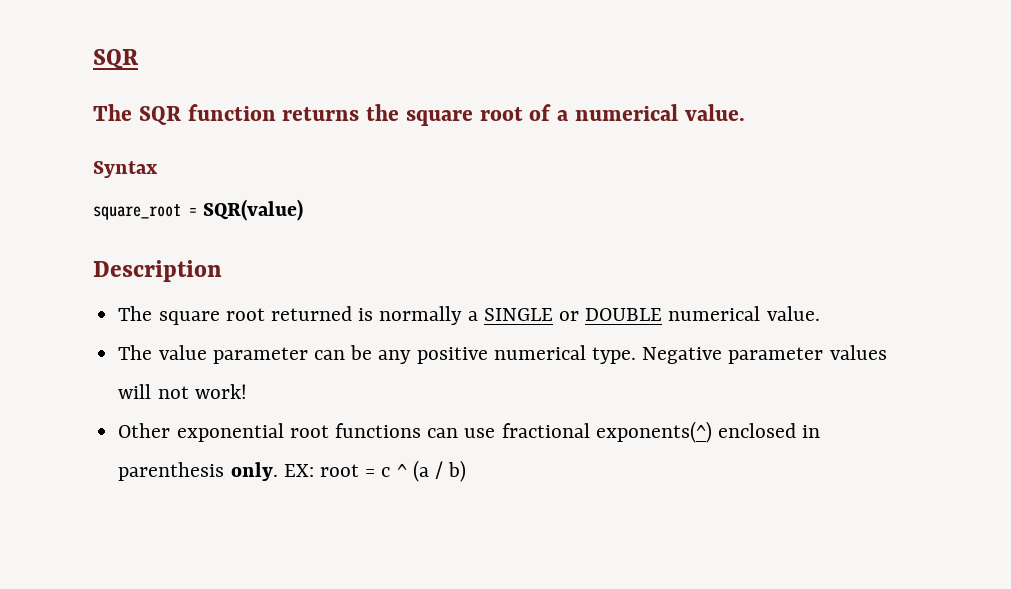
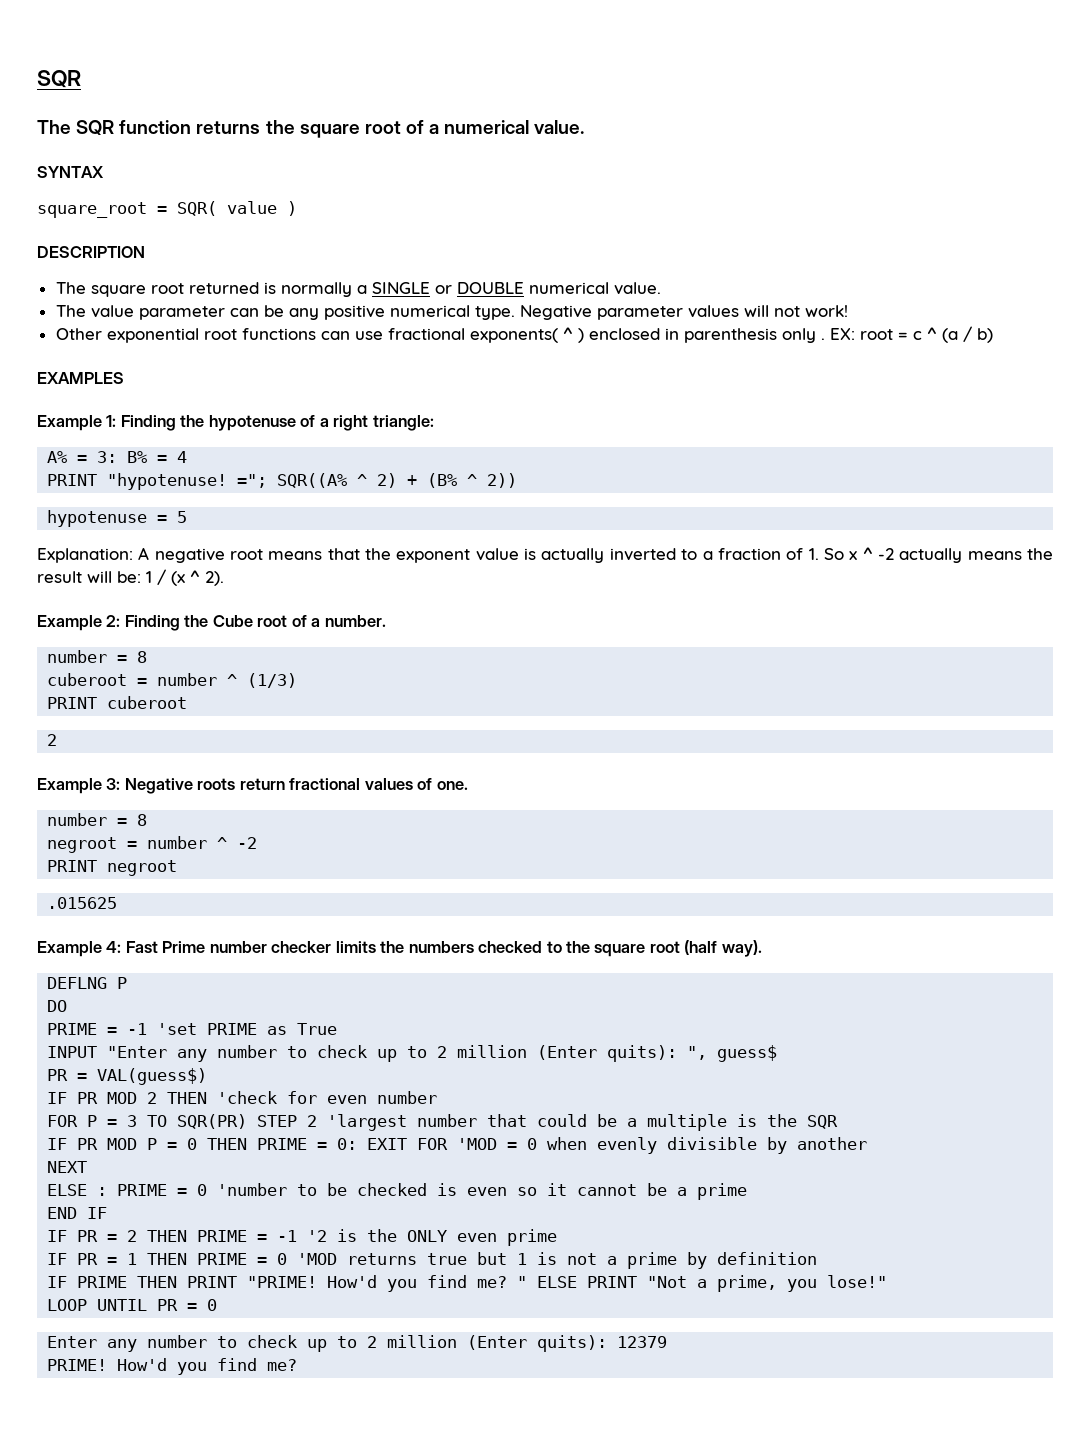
- Syntax
+ SYNTAX
- square_root = SQR(value)
- Description
+ square_root = SQR( value )
+ DESCRIPTION
- Other exponential root functions can use fractional exponents(^) enclosed in parenthesis only.
+ Other exponential root functions can use fractional exponents( ^ ) enclosed in parenthesis only .
+ EXAMPLES
+ Example 1: Finding the hypotenuse of a right triangle:
+ A% = 3: B% = 4
+ PRINT "hypotenuse! ="; SQR((A% ^ 2) + (B% ^ 2))
+ hypotenuse = 5
+ Explanation: A negative root means that the exponent value is actually inverted to a fraction of 1. So x ^ -2 actually means the result will be: 1 / (x ^ 2).
+ Example 2: Finding the Cube root of a number.
+ number = 8
+ cuberoot = number ^ (1/3)
+ PRINT cuberoot
+ 2
+ Example 3: Negative roots return fractional values of one.
+ number = 8
+ negroot = number ^ -2
+ PRINT negroot
+ .015625
+ Example 4: Fast Prime number checker limits the numbers checked to the square root (half way).
+ DEFLNG P
+ DO
+ PRIME = -1 'set PRIME as True
+ INPUT "Enter any number to check up to 2 million (Enter quits): ", guess$
+ PR = VAL(guess$)
+ IF PR MOD 2 THEN 'check for even number
+ FOR P = 3 TO SQR(PR) STEP 2 'largest number that could be a multiple is the SQR
+ IF PR MOD P = 0 THEN PRIME = 0: EXIT FOR 'MOD = 0 when evenly divisible by another
+ NEXT
+ ELSE : PRIME = 0 'number to be checked is even so it cannot be a prime
+ END IF
+ IF PR = 2 THEN PRIME = -1 '2 is the ONLY even prime
+ IF PR = 1 THEN PRIME = 0 'MOD returns true but 1 is not a prime by definition
+ IF PRIME THEN PRINT "PRIME! How'd you find me? " ELSE PRINT "Not a prime, you lose!"
+ LOOP UNTIL PR = 0
+ Enter any number to check up to 2 million (Enter quits): 12379
+ PRIME! How'd you find me?

